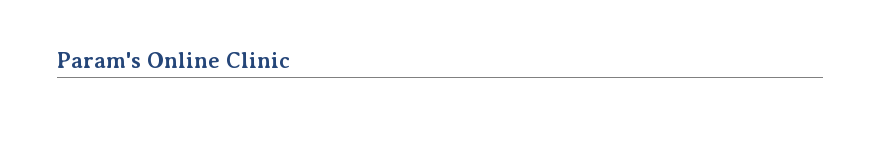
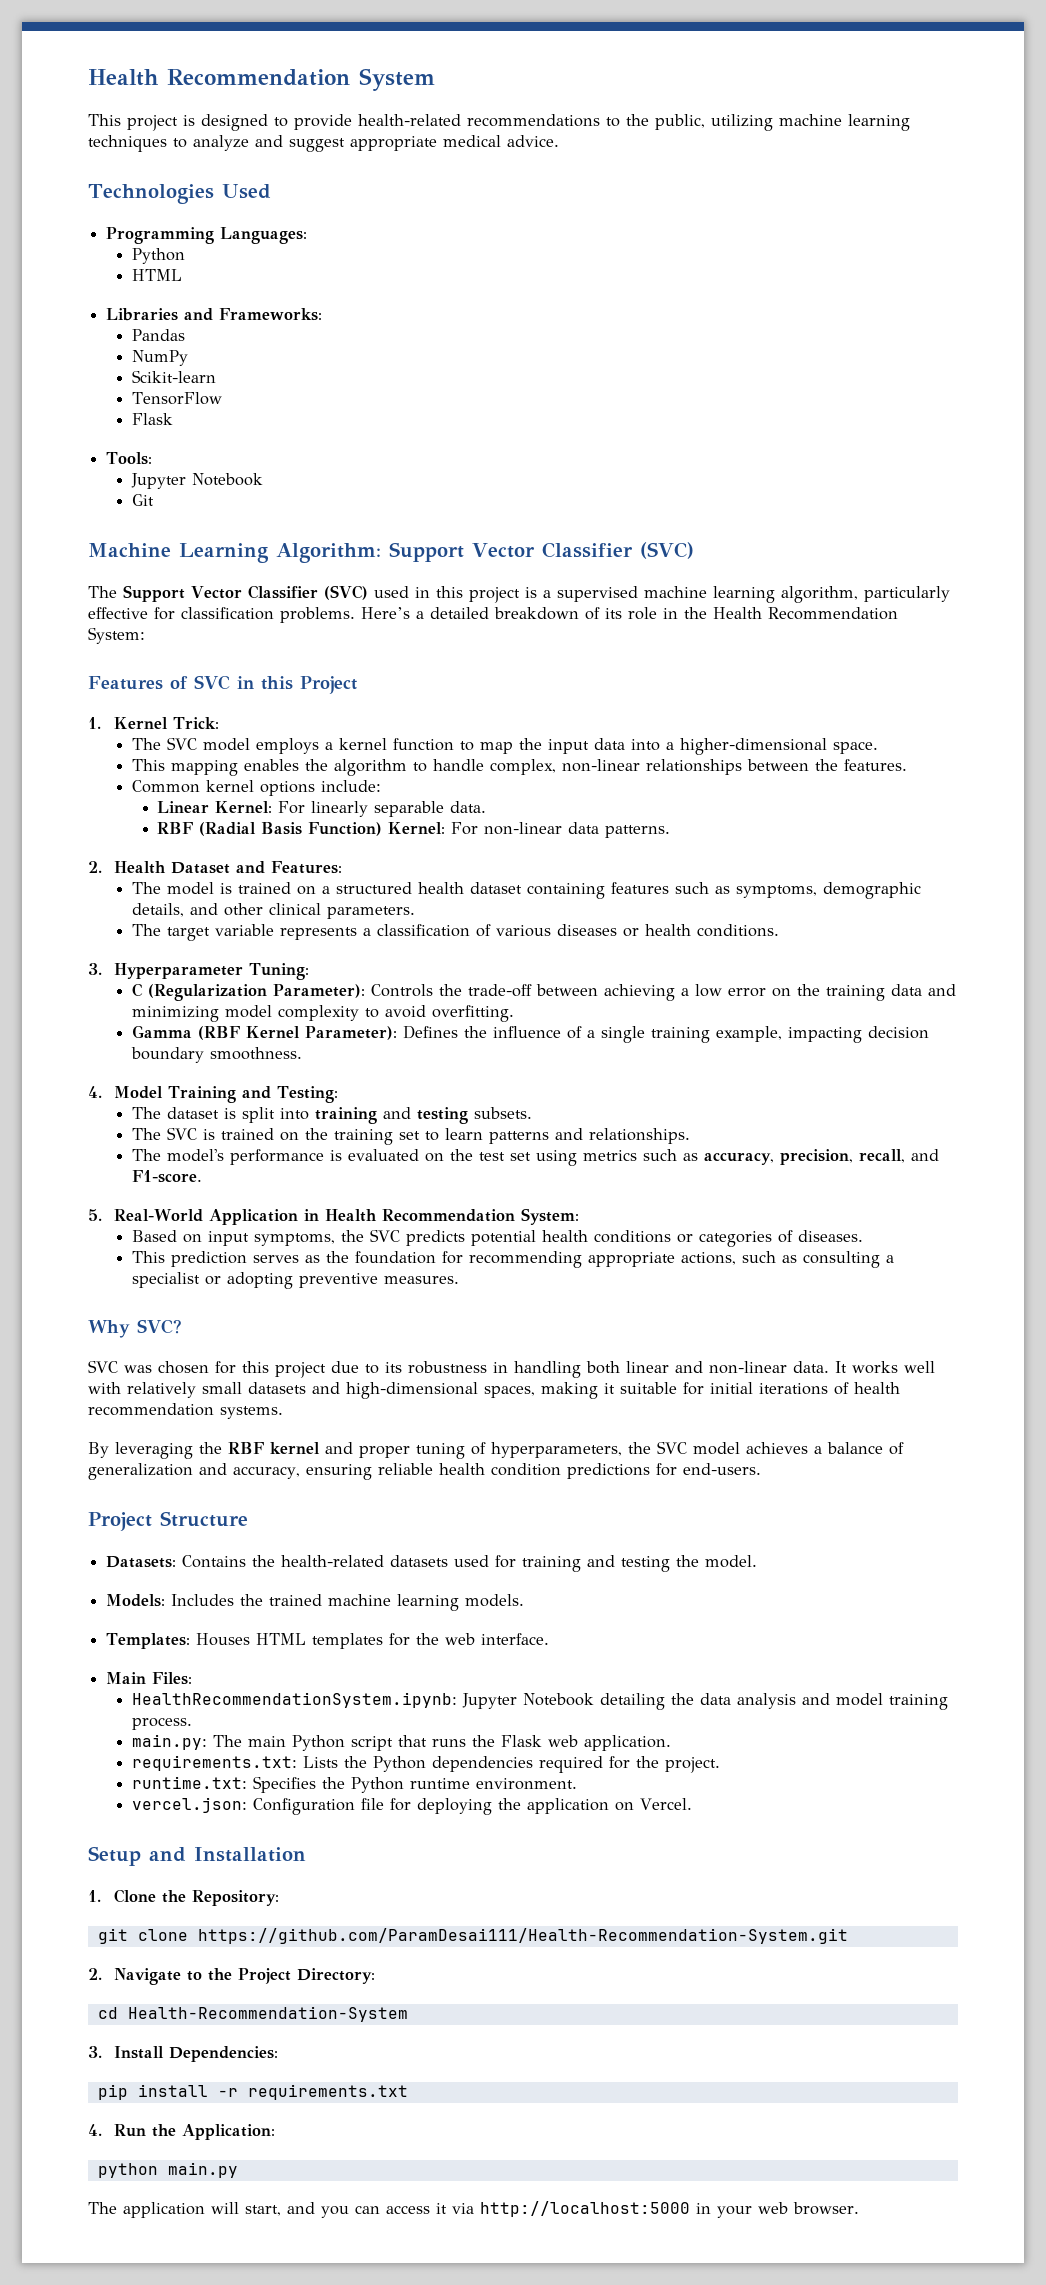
- Param's Online Clinic
+ Health Recommendation System
+ This project is designed to provide health-related recommendations to the public, utilizing machine learning techniques to analyze and suggest appropriate medical advice.
+ Technologies Used
+ Programming Languages:
+ Python
+ HTML
+ Libraries and Frameworks:
+ Pandas
+ NumPy
+ Scikit-learn
+ TensorFlow
+ Flask
+ Tools:
+ Jupyter Notebook
+ Git
+ Machine Learning Algorithm: Support Vector Classifier (SVC)
+ The Support Vector Classifier (SVC) used in this project is a supervised machine learning algorithm, particularly effective for classification problems. Here’s a detailed breakdown of its role in the Health Recommendation System:
+ Features of SVC in this Project
+ 1. Kernel Trick:
+ The SVC model employs a kernel function to map the input data into a higher-dimensional space.
+ This mapping enables the algorithm to handle complex, non-linear relationships between the features.
+ Common kernel options include:
+ Linear Kernel: For linearly separable data.
+ RBF (Radial Basis Function) Kernel: For non-linear data patterns.
+ 2. Health Dataset and Features:
+ The model is trained on a structured health dataset containing features such as symptoms, demographic details, and other clinical parameters.
+ The target variable represents a classification of various diseases or health conditions.
+ 3. Hyperparameter Tuning:
+ C (Regularization Parameter): Controls the trade-off between achieving a low error on the training data and minimizing model complexity to avoid overfitting.
+ Gamma (RBF Kernel Parameter): Defines the influence of a single training example, impacting decision boundary smoothness.
+ 4. Model Training and Testing:
+ The dataset is split into training and testing subsets.
+ The SVC is trained on the training set to learn patterns and relationships.
+ The model's performance is evaluated on the test set using metrics such as accuracy, precision, recall, and F1-score.
+ 5. Real-World Application in Health Recommendation System:
+ Based on input symptoms, the SVC predicts potential health conditions or categories of diseases.
+ This prediction serves as the foundation for recommending appropriate actions, such as consulting a specialist or adopting preventive measures.
+ Why SVC?
+ SVC was chosen for this project due to its robustness in handling both linear and non-linear data. It works well with relatively small datasets and high-dimensional spaces, making it suitable for initial iterations of health recommendation systems.
+ By leveraging the RBF kernel and proper tuning of hyperparameters, the SVC model achieves a balance of generalization and accuracy, ensuring reliable health condition predictions for end-users.
+ Project Structure
+ Datasets: Contains the health-related datasets used for training and testing the model.
+ Models: Includes the trained machine learning models.
+ Templates: Houses HTML templates for the web interface.
+ Main Files:
+ HealthRecommendationSystem.ipynb: Jupyter Notebook detailing the data analysis and model training process.
+ main.py: The main Python script that runs the Flask web application.
+ requirements.txt: Lists the Python dependencies required for the project.
+ runtime.txt: Specifies the Python runtime environment.
+ vercel.json: Configuration file for deploying the application on Vercel.
+ Setup and Installation
+ 1. Clone the Repository:
+ git clone https://github.com/ParamDesai111/Health-Recommendation-System.git
+ 2. Navigate to the Project Directory:
+ cd Health-Recommendation-System
+ 3. Install Dependencies:
+ pip install -r requirements.txt
+ 4. Run the Application:
+ python main.py
+ The application will start, and you can access it via http://localhost:5000 in your web browser.

